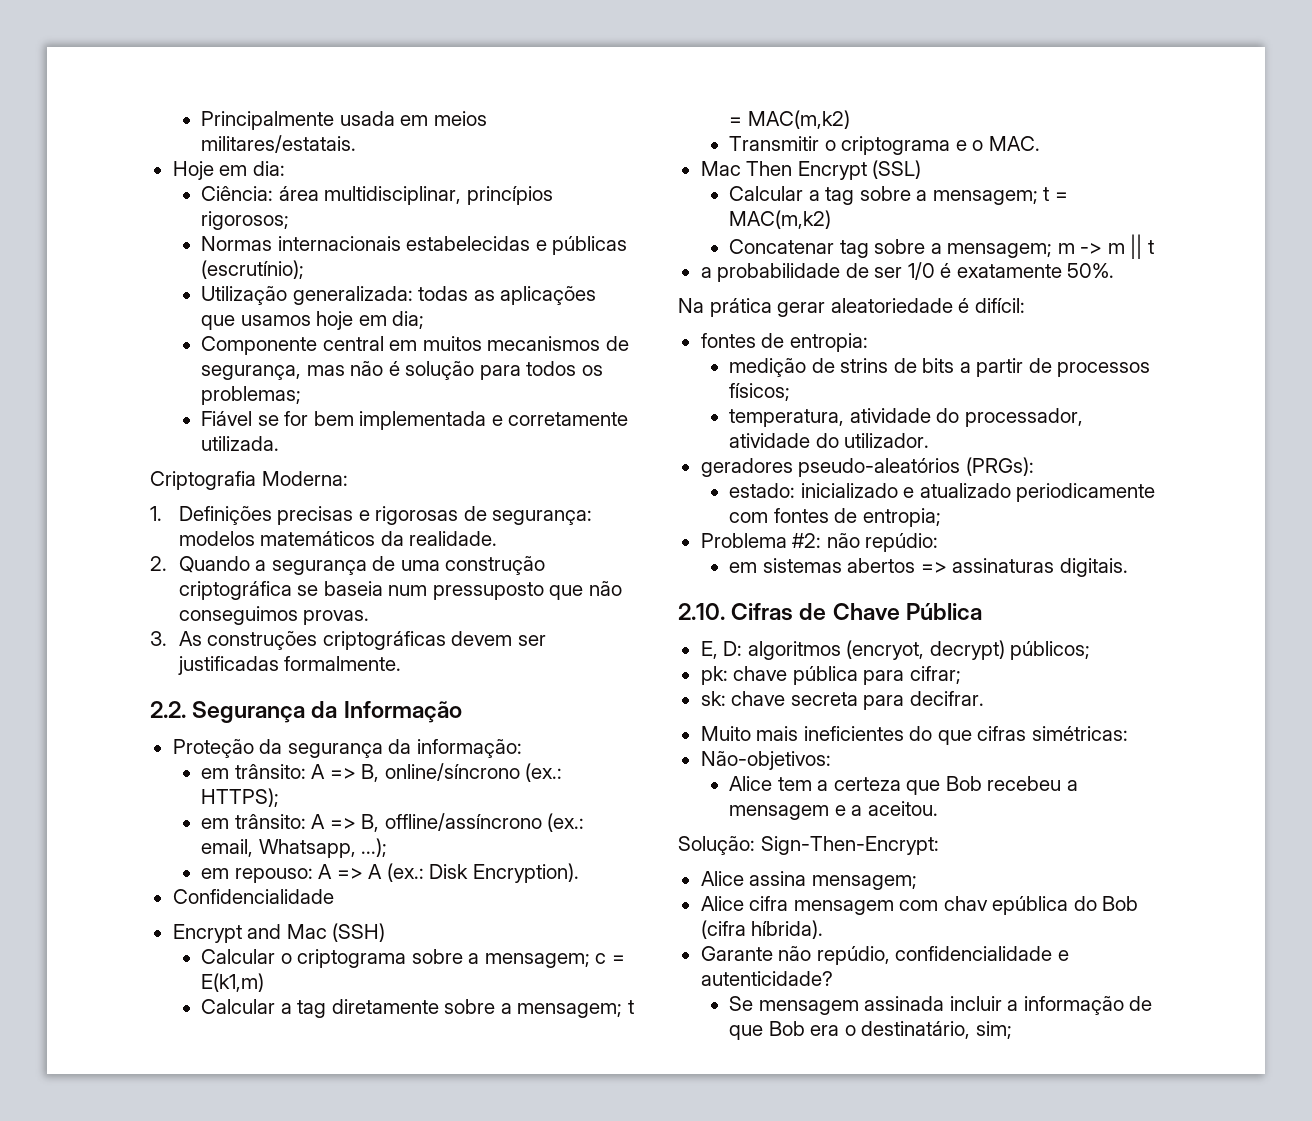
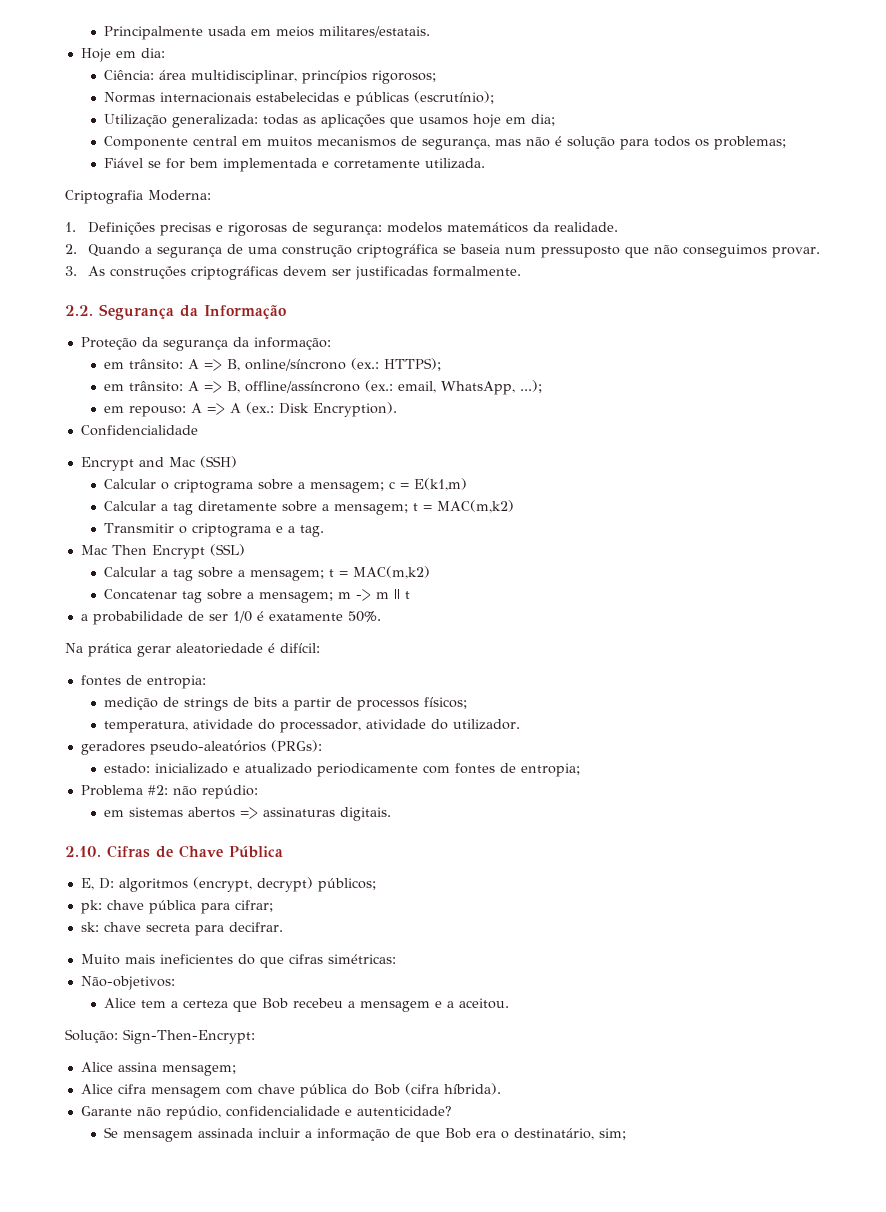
- 2. Quando a segurança de uma construção criptográfica se baseia num pressuposto que não conseguimos provas.
+ 2. Quando a segurança de uma construção criptográfica se baseia num pressuposto que não conseguimos provar.
- em trânsito: A => B, offline/assíncrono (ex.: email, Whatsapp, ...);
+ em trânsito: A => B, offline/assíncrono (ex.: email, WhatsApp, ...);
- Transmitir o criptograma e o MAC.
+ Transmitir o criptograma e a tag.
- medição de strins de bits a partir de processos físicos;
+ medição de strings de bits a partir de processos físicos;
- E, D: algoritmos (encryot, decrypt) públicos;
+ E, D: algoritmos (encrypt, decrypt) públicos;
- Alice cifra mensagem com chav epública do Bob (cifra híbrida).
+ Alice cifra mensagem com chave pública do Bob (cifra híbrida).

